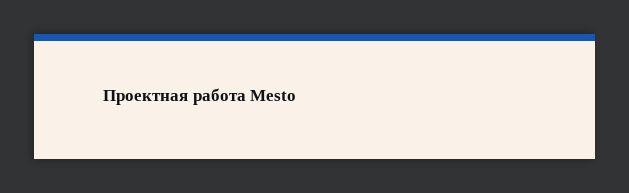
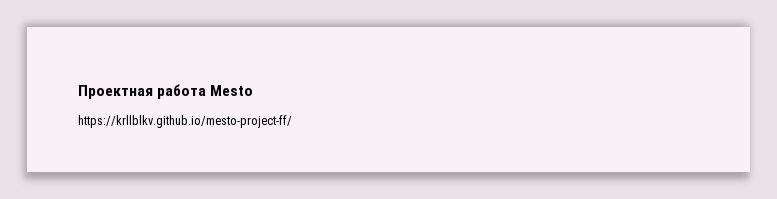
+ https://krllblkv.github.io/mesto-project-ff/

